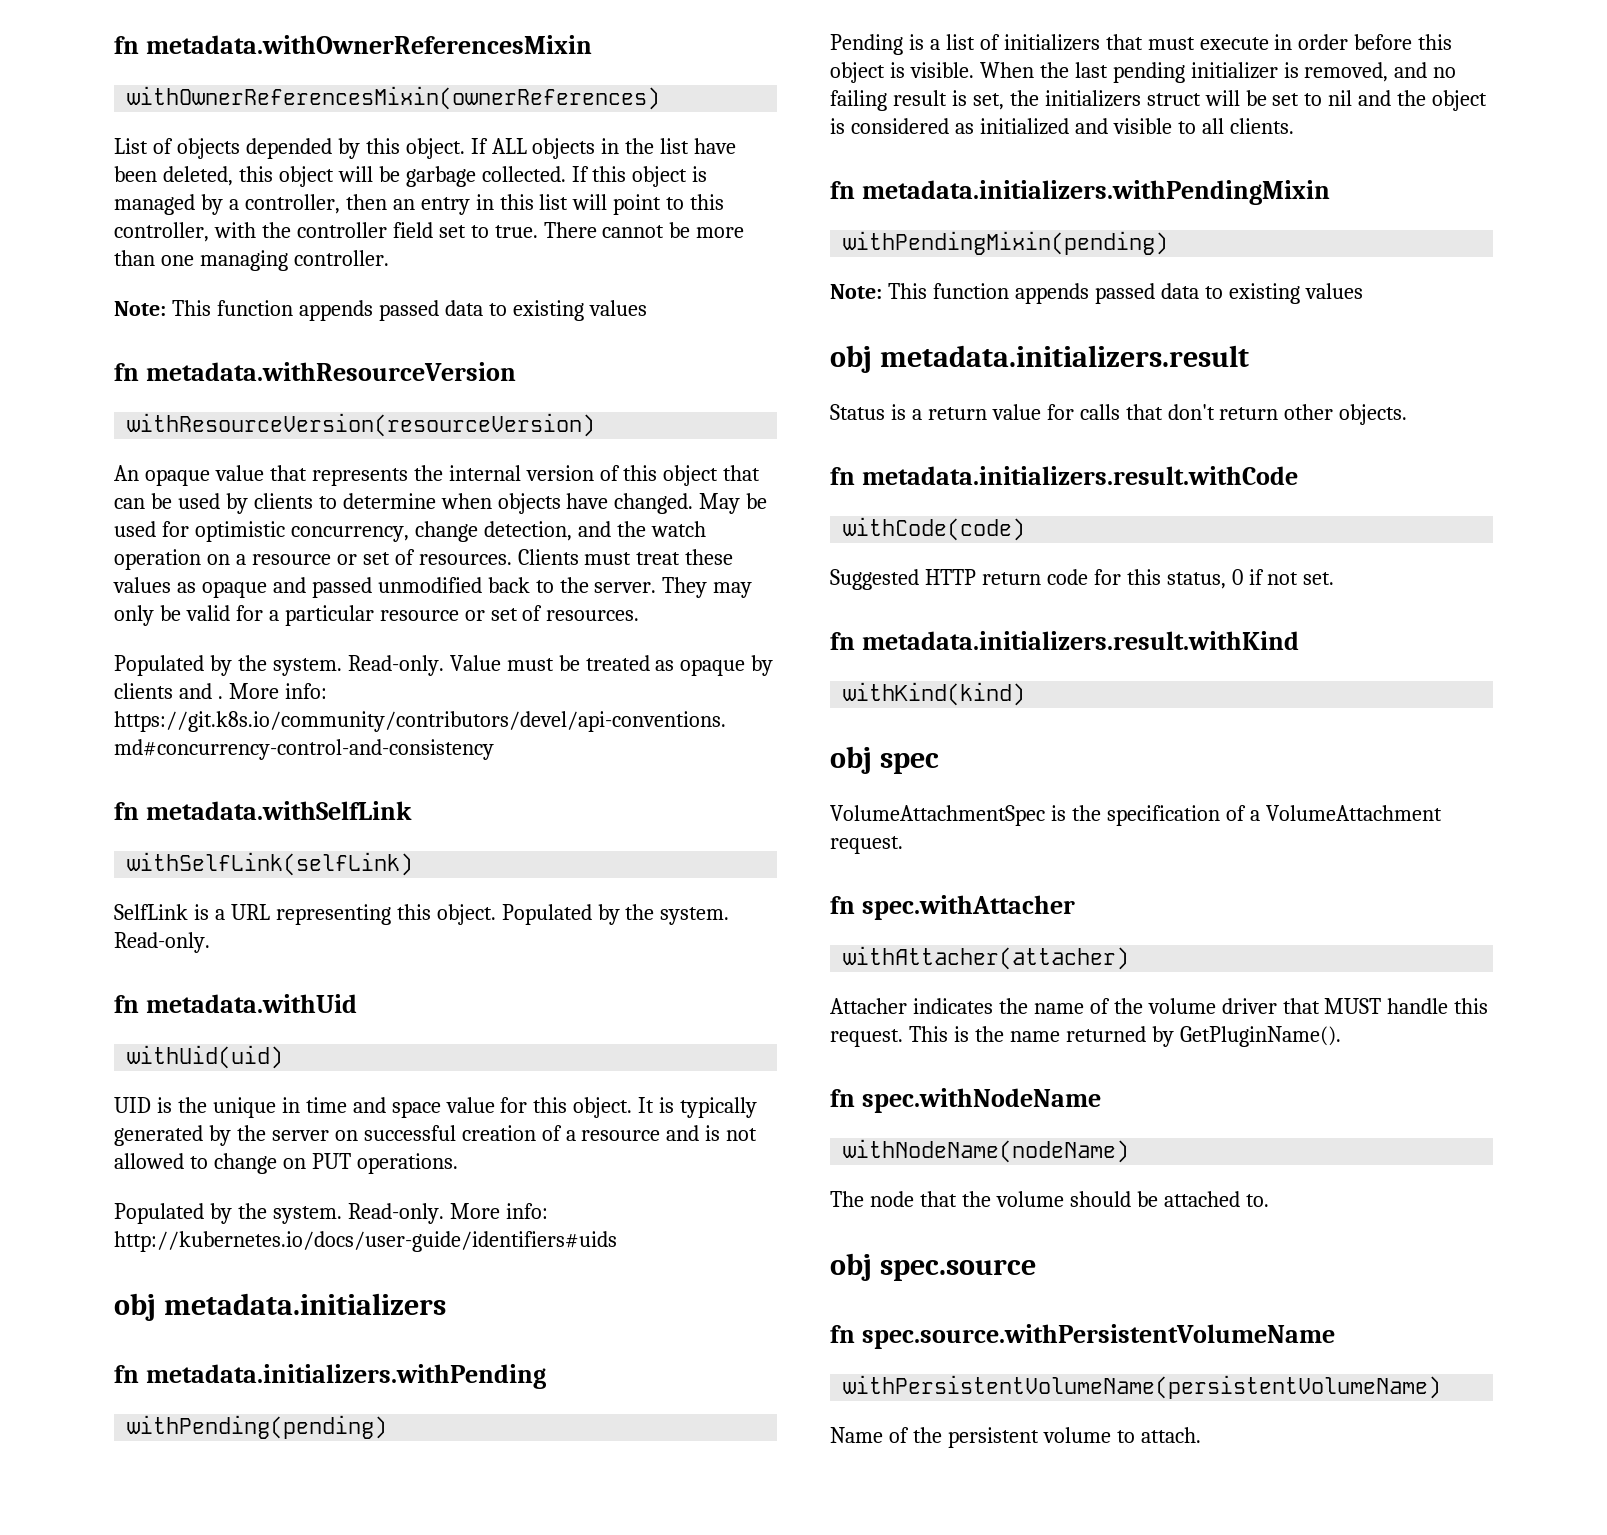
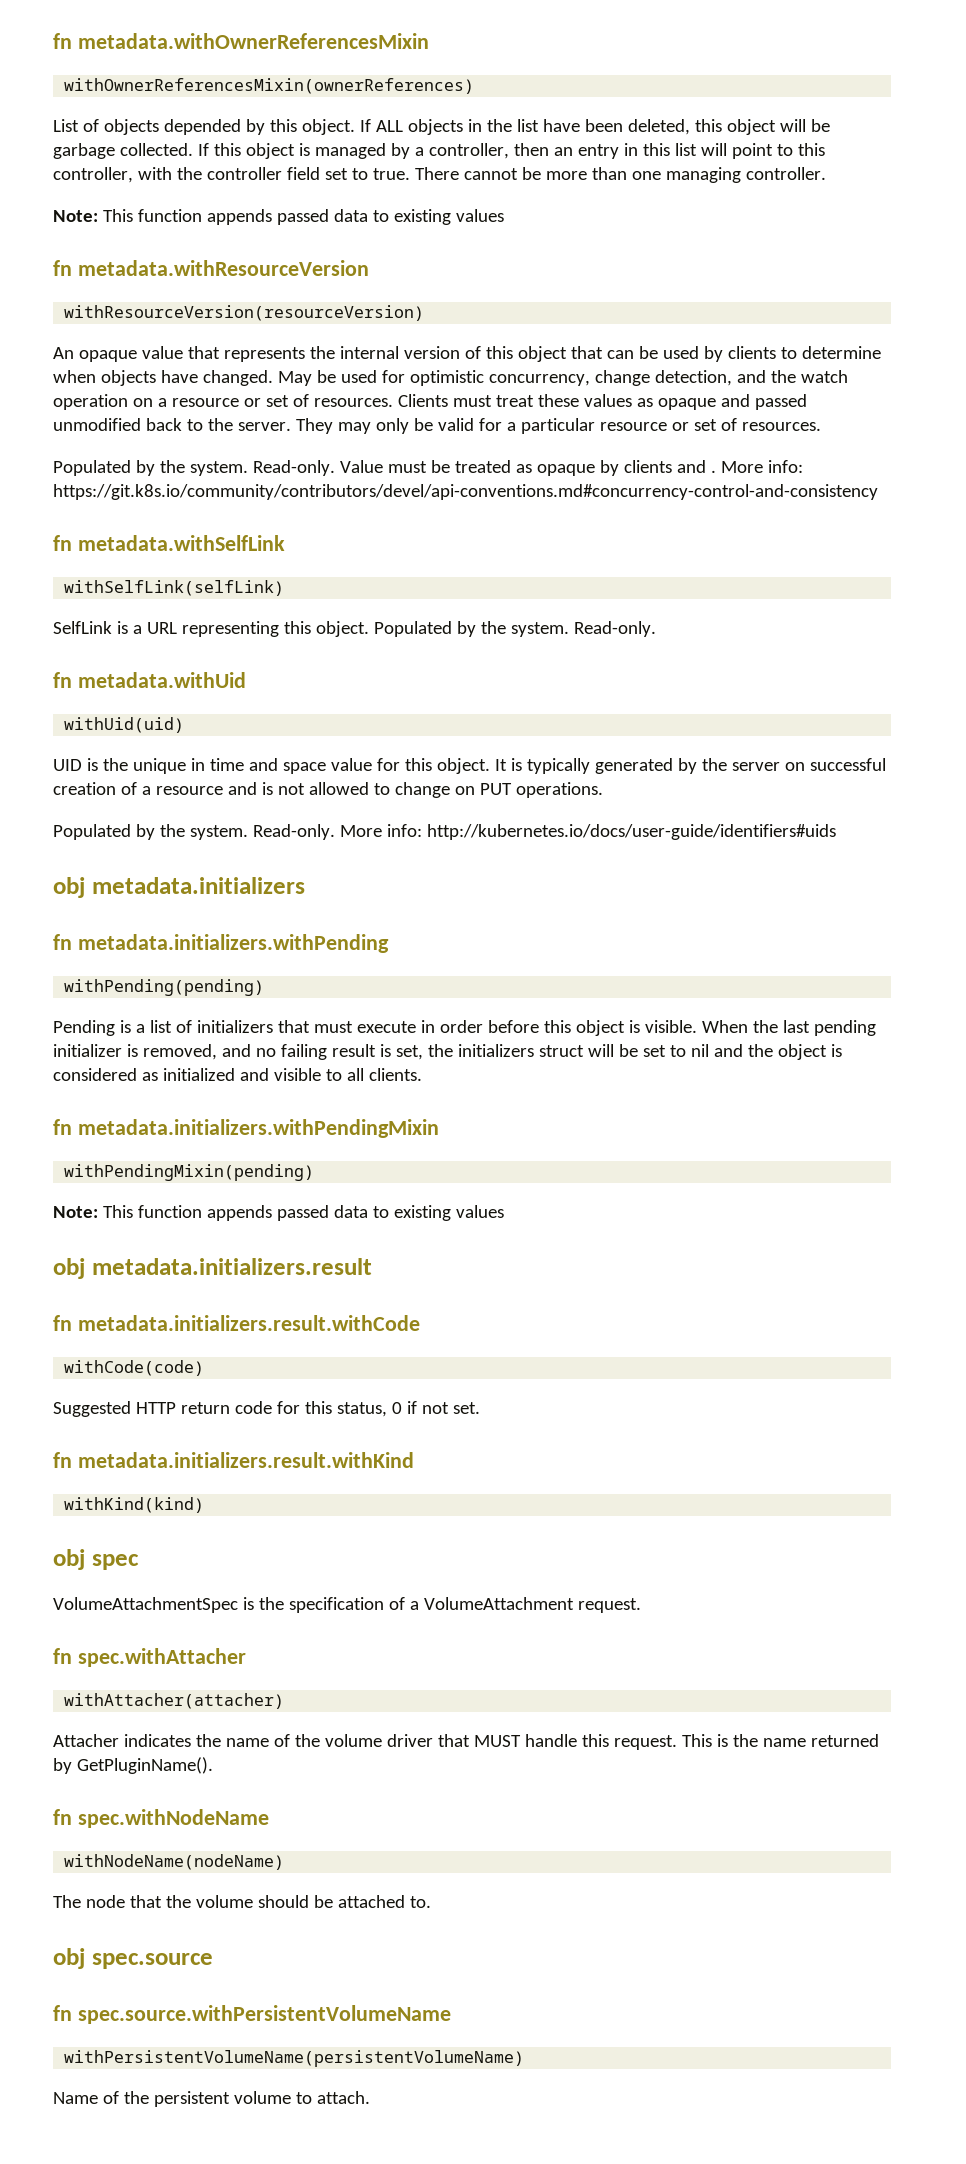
- Status is a return value for calls that don't return other objects.

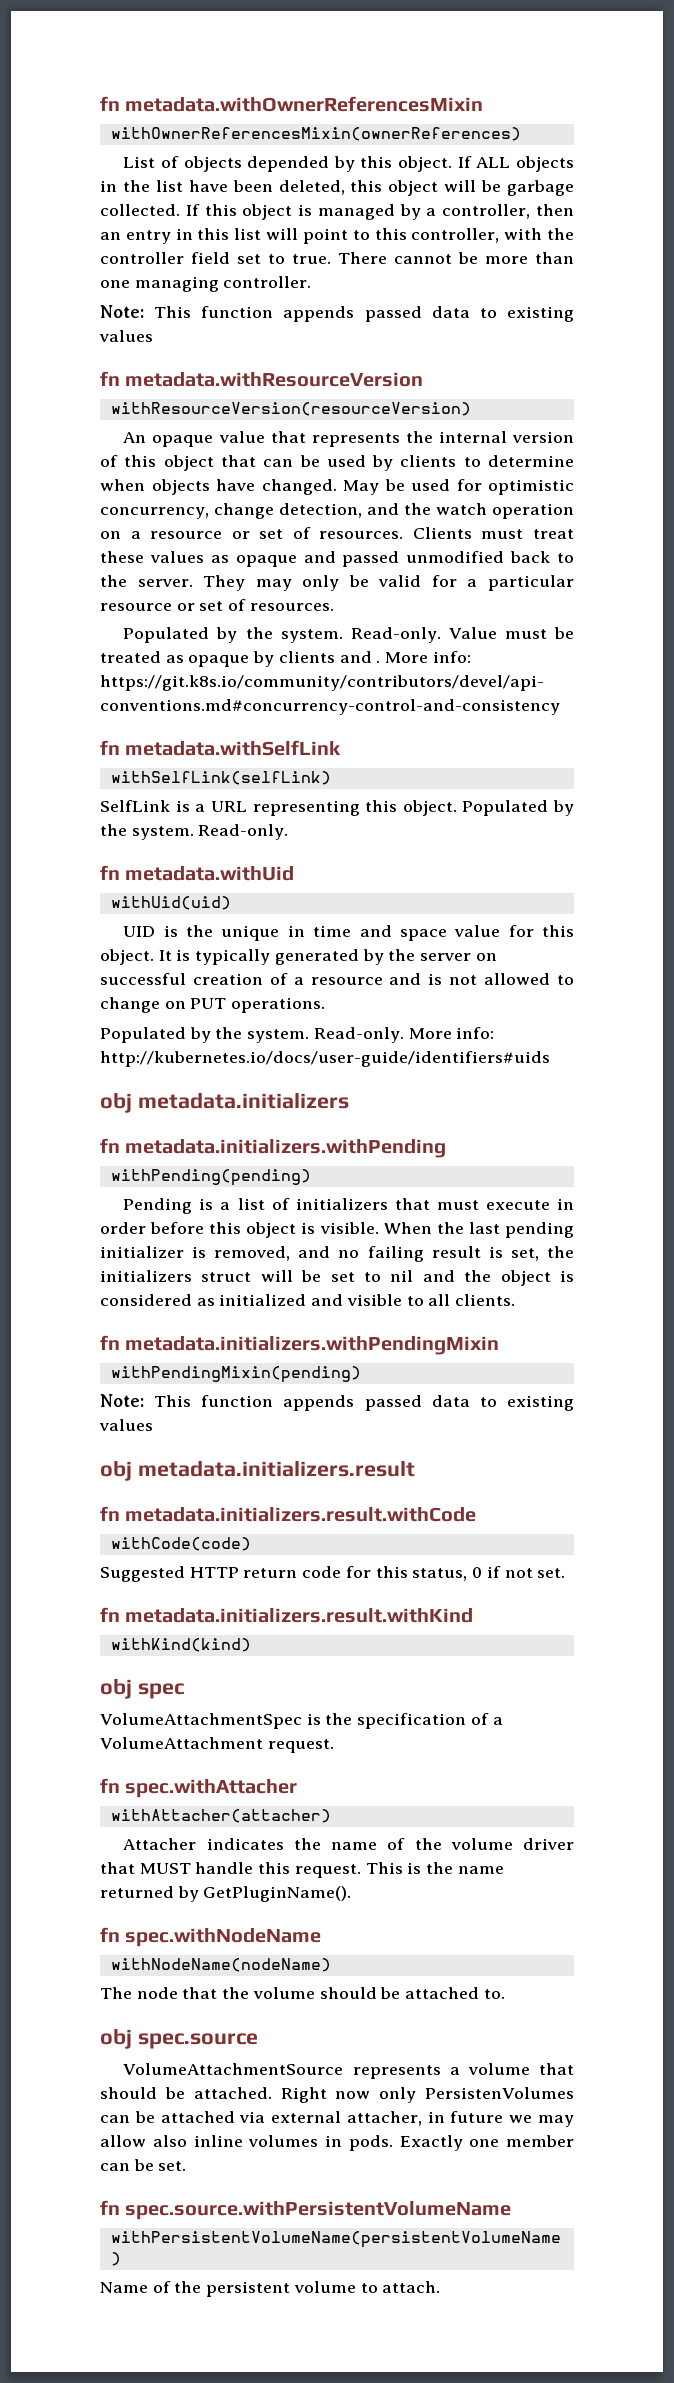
+ VolumeAttachmentSource represents a volume that should be attached. Right now only PersistenVolumes can be attached via external attacher, in future we may allow also inline volumes in pods. Exactly one member can be set.

